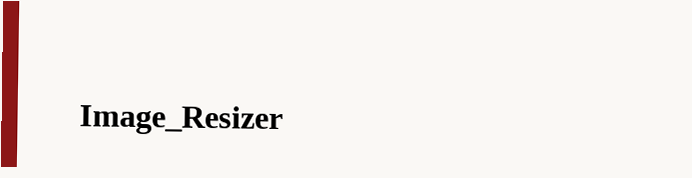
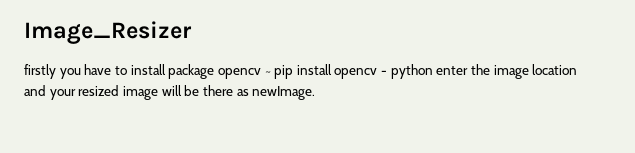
+ firstly you have to install package opencv ~ pip install opencv - python enter the image location and your resized image will be there as newImage.

